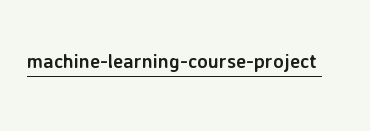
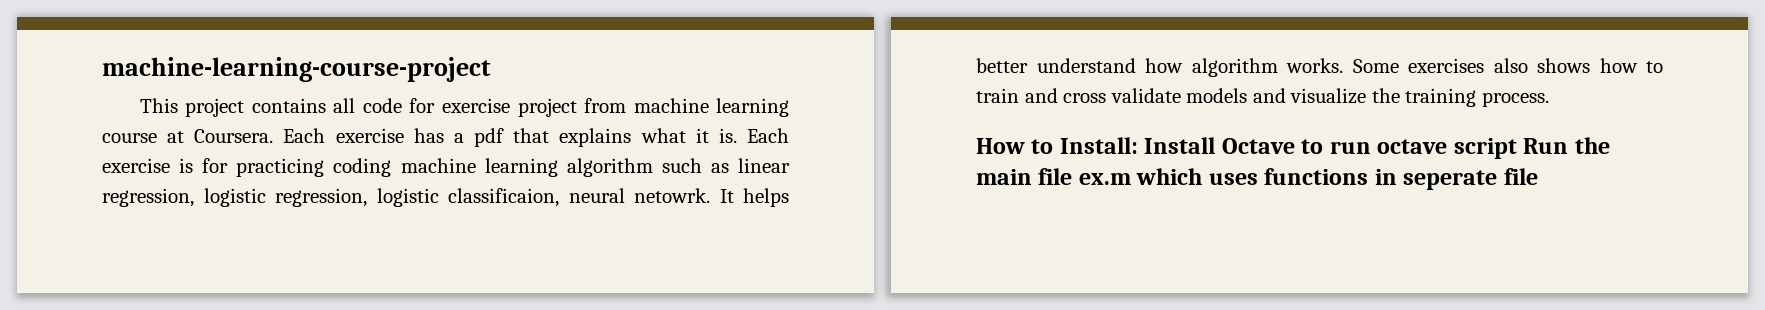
+ This project contains all code for exercise project from machine learning course at Coursera. Each exercise has a pdf that explains what it is. Each exercise is for practicing coding machine learning algorithm such as linear regression, logistic regression, logistic classificaion, neural netowrk. It helps better understand how algorithm works. Some exercises also shows how to train and cross validate models and visualize the training process.
+ How to Install: Install Octave to run octave script Run the main file ex.m which uses functions in seperate file

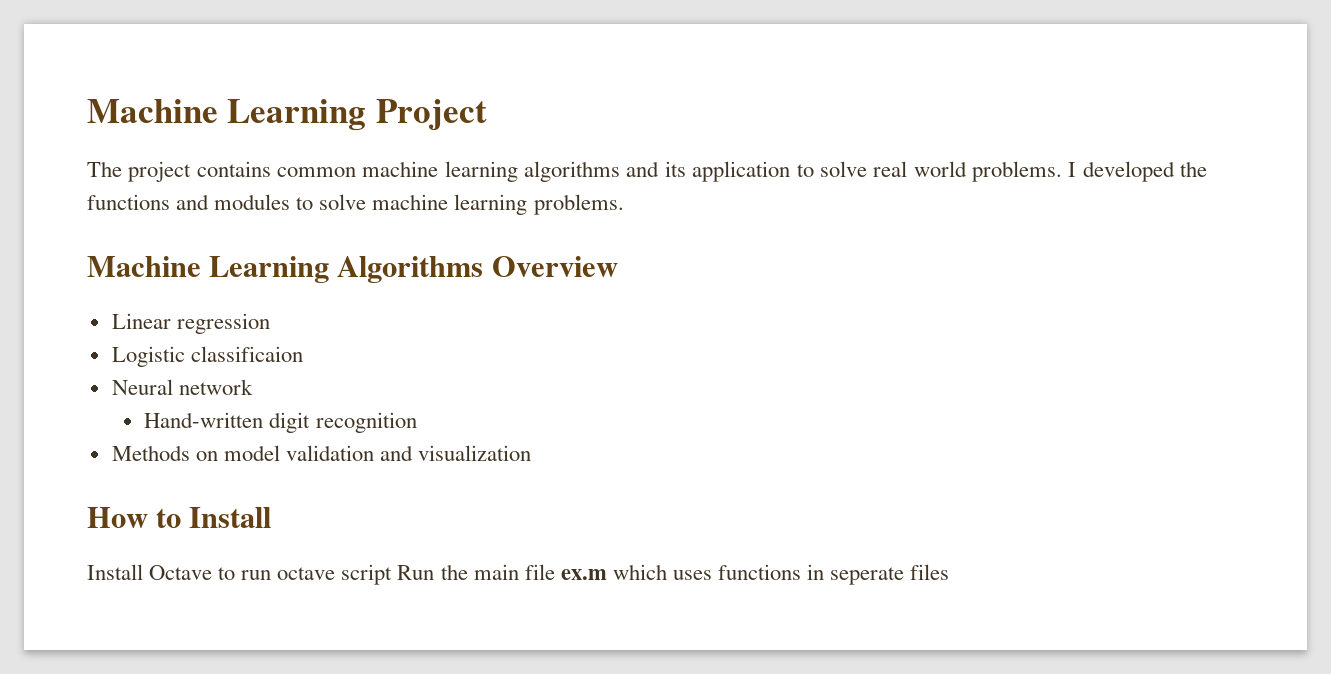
- machine-learning-course-project
- This project contains all code for exercise project from machine learning course at Coursera. Each exercise has a pdf that explains what it is. Each exercise is for practicing coding machine learning algorithm such as linear regression, logistic regression, logistic classificaion, neural netowrk. It helps better understand how algorithm works. Some exercises also shows how to train and cross validate models and visualize the training process.
+ Machine Learning Project
+ The project contains common machine learning algorithms and its application to solve real world problems. I developed the functions and modules to solve machine learning problems.
+ Machine Learning Algorithms Overview
+ Linear regression
+ Logistic classificaion
+ Neural network
+ Hand-written digit recognition
+ Methods on model validation and visualization
- How to Install: Install Octave to run octave script Run the main file ex.m which uses functions in seperate file
+ How to Install
+ Install Octave to run octave script Run the main file ex.m which uses functions in seperate files

